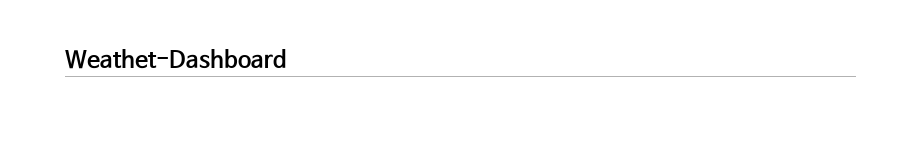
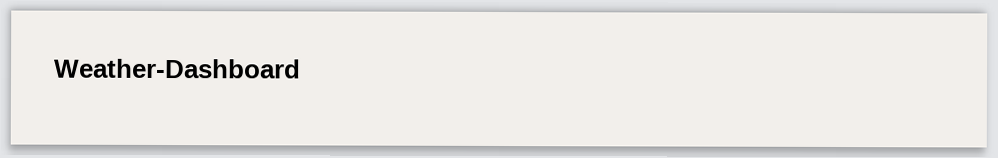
- Weathet-Dashboard
+ Weather-Dashboard

